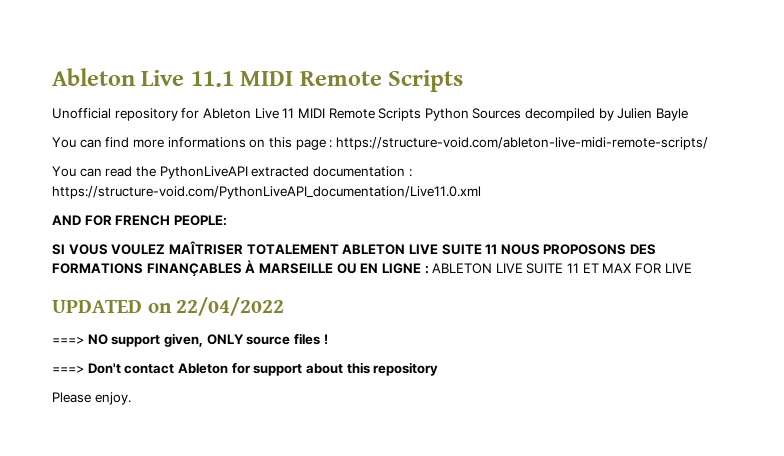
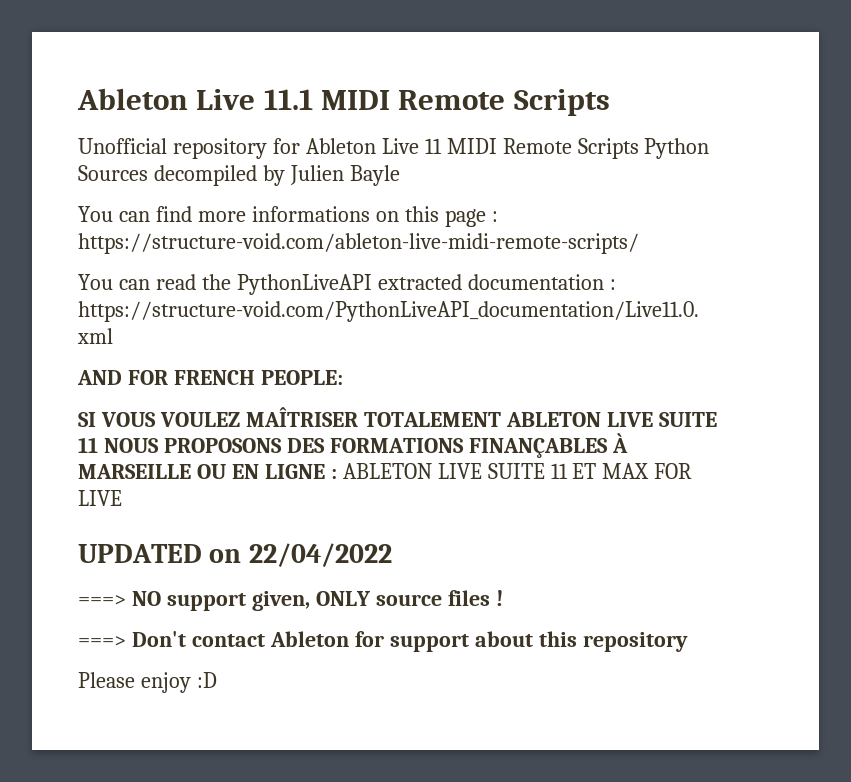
- Please enjoy.
+ Please enjoy :D

